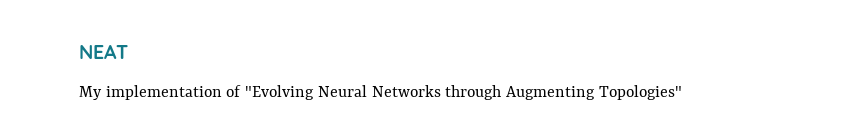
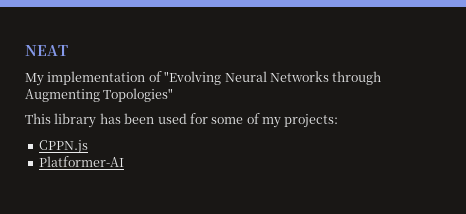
+ This library has been used for some of my projects:
+ CPPN.js
+ Platformer-AI

